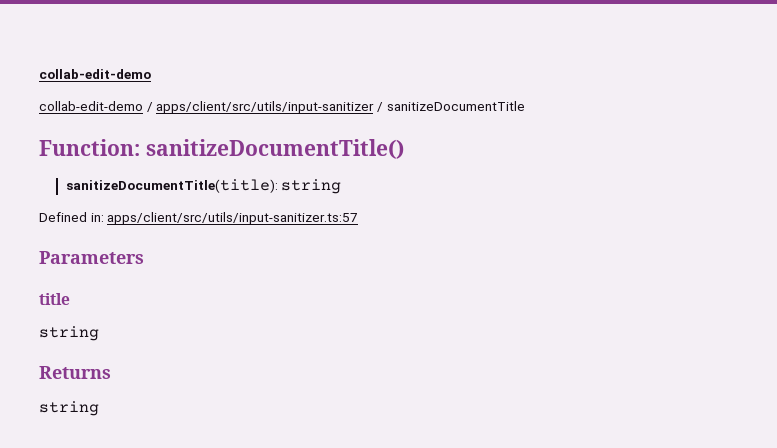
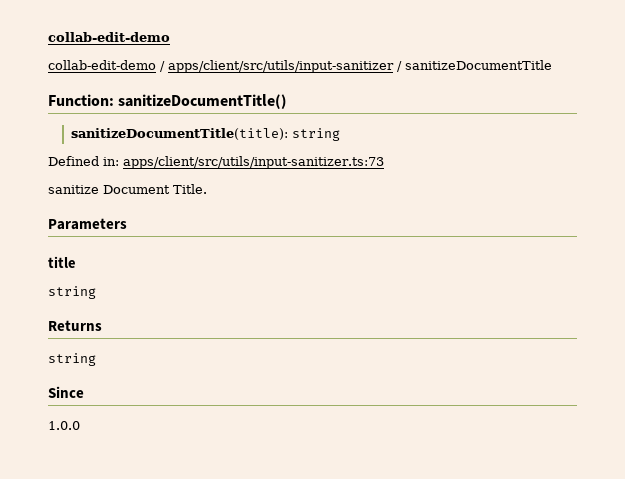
- Defined in: apps/client/src/utils/input-sanitizer.ts:57
+ Defined in: apps/client/src/utils/input-sanitizer.ts:73
+ sanitize Document Title.
+ Since
+ 1.0.0

